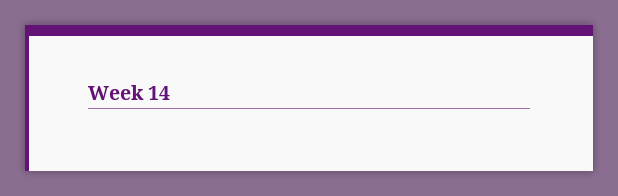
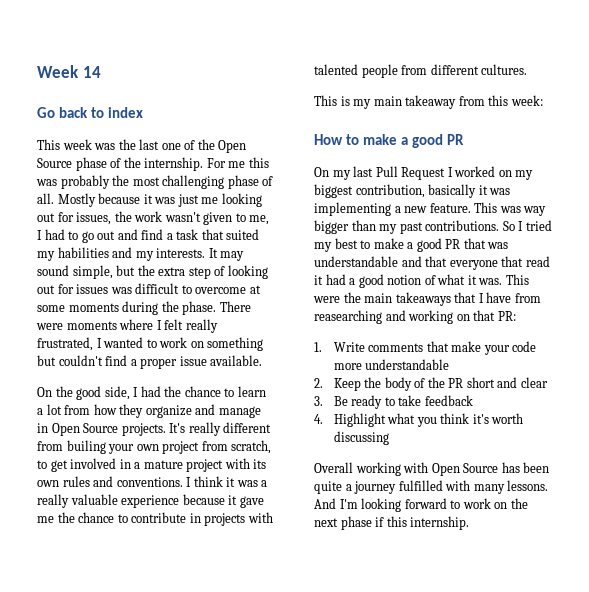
+ Go back to index
+ This week was the last one of the Open Source phase of the internship. For me this was probably the most challenging phase of all. Mostly because it was just me looking out for issues, the work wasn't given to me, I had to go out and find a task that suited my habilities and my interests. It may sound simple, but the extra step of looking out for issues was difficult to overcome at some moments during the phase. There were moments where I felt really frustrated, I wanted to work on something but couldn't find a proper issue available.
+ On the good side, I had the chance to learn a lot from how they organize and manage in Open Source projects. It's really different from builing your own project from scratch, to get involved in a mature project with its own rules and conventions. I think it was a really valuable experience because it gave me the chance to contribute in projects with talented people from different cultures.
+ This is my main takeaway from this week:
+ How to make a good PR
+ On my last Pull Request I worked on my biggest contribution, basically it was implementing a new feature. This was way bigger than my past contributions. So I tried my best to make a good PR that was understandable and that everyone that read it had a good notion of what it was. This were the main takeaways that I have from reasearching and working on that PR:
+ 1. Write comments that make your code more understandable
+ 2. Keep the body of the PR short and clear
+ 3. Be ready to take feedback
+ 4. Highlight what you think it's worth discussing
+ Overall working with Open Source has been quite a journey fulfilled with many lessons. And I'm looking forward to work on the next phase if this internship.

